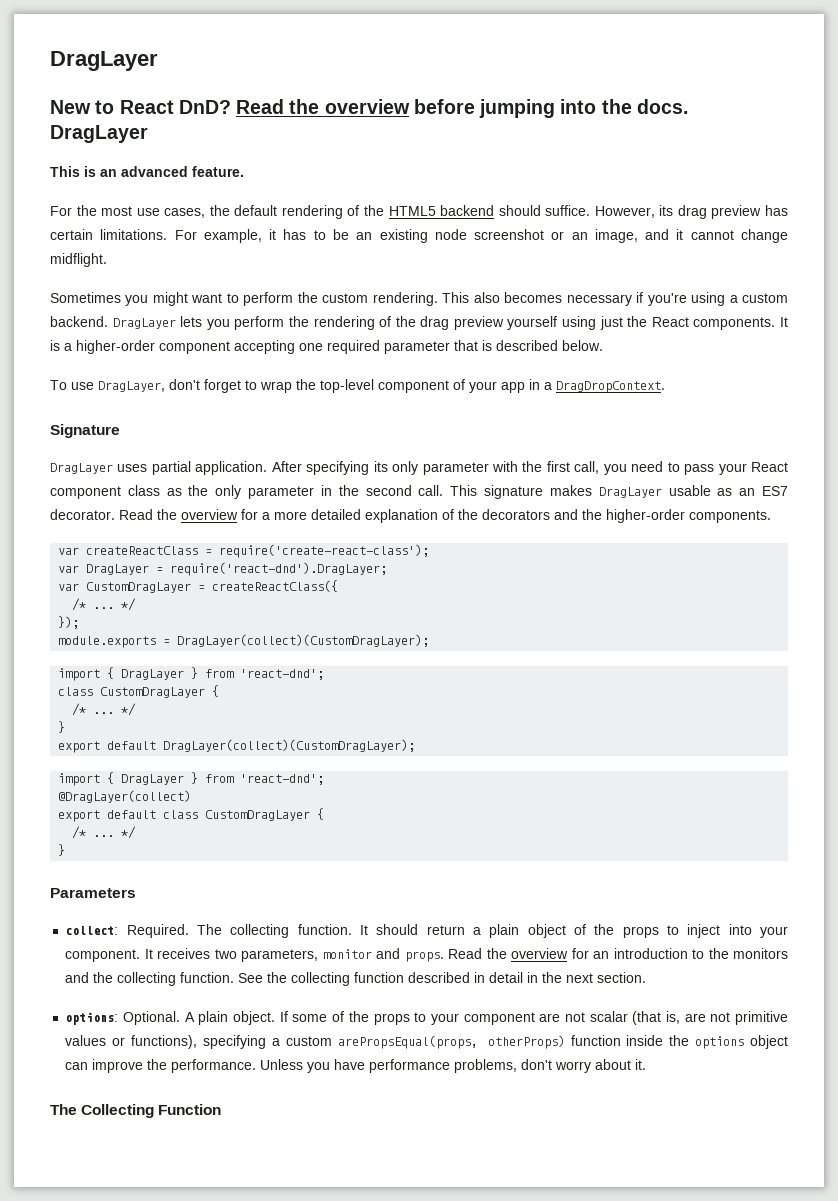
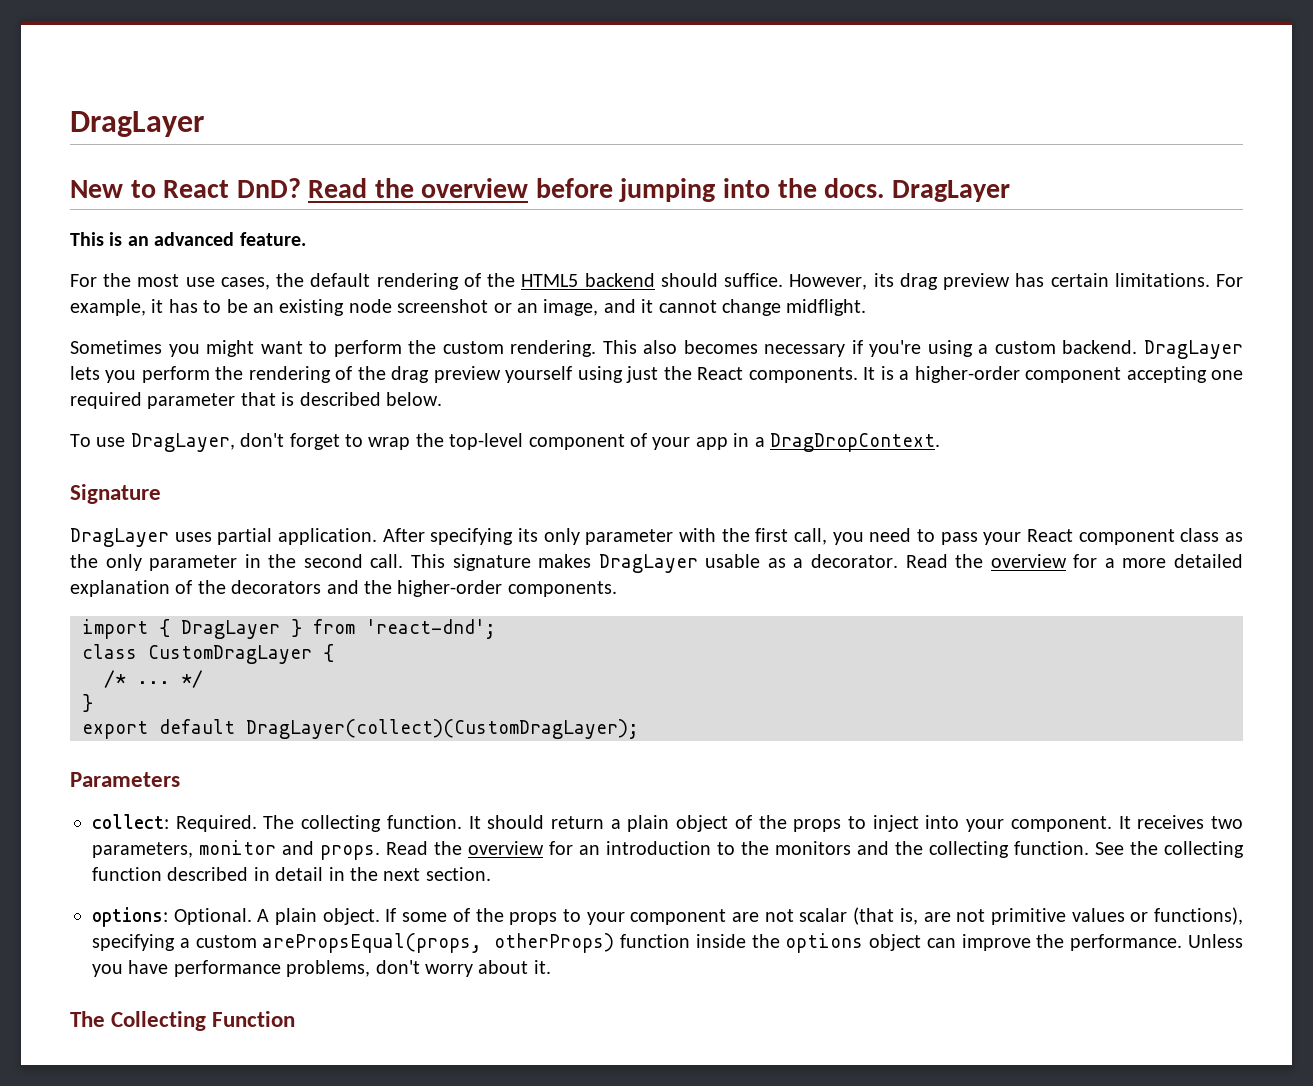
- This signature makes DragLayer usable as an ES7 decorator.
+ This signature makes DragLayer usable as a decorator.
- var createReactClass = require('create-react-class');
- var DragLayer = require('react-dnd').DragLayer;
- var CustomDragLayer = createReactClass({
- /* ... */
- });
- module.exports = DragLayer(collect)(CustomDragLayer);
  export default DragLayer(collect)(CustomDragLayer);
- import { DragLayer } from 'react-dnd';
- @DragLayer(collect)
- export default class CustomDragLayer {
- /* ... */
- }

